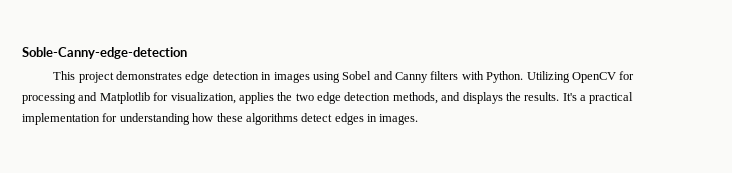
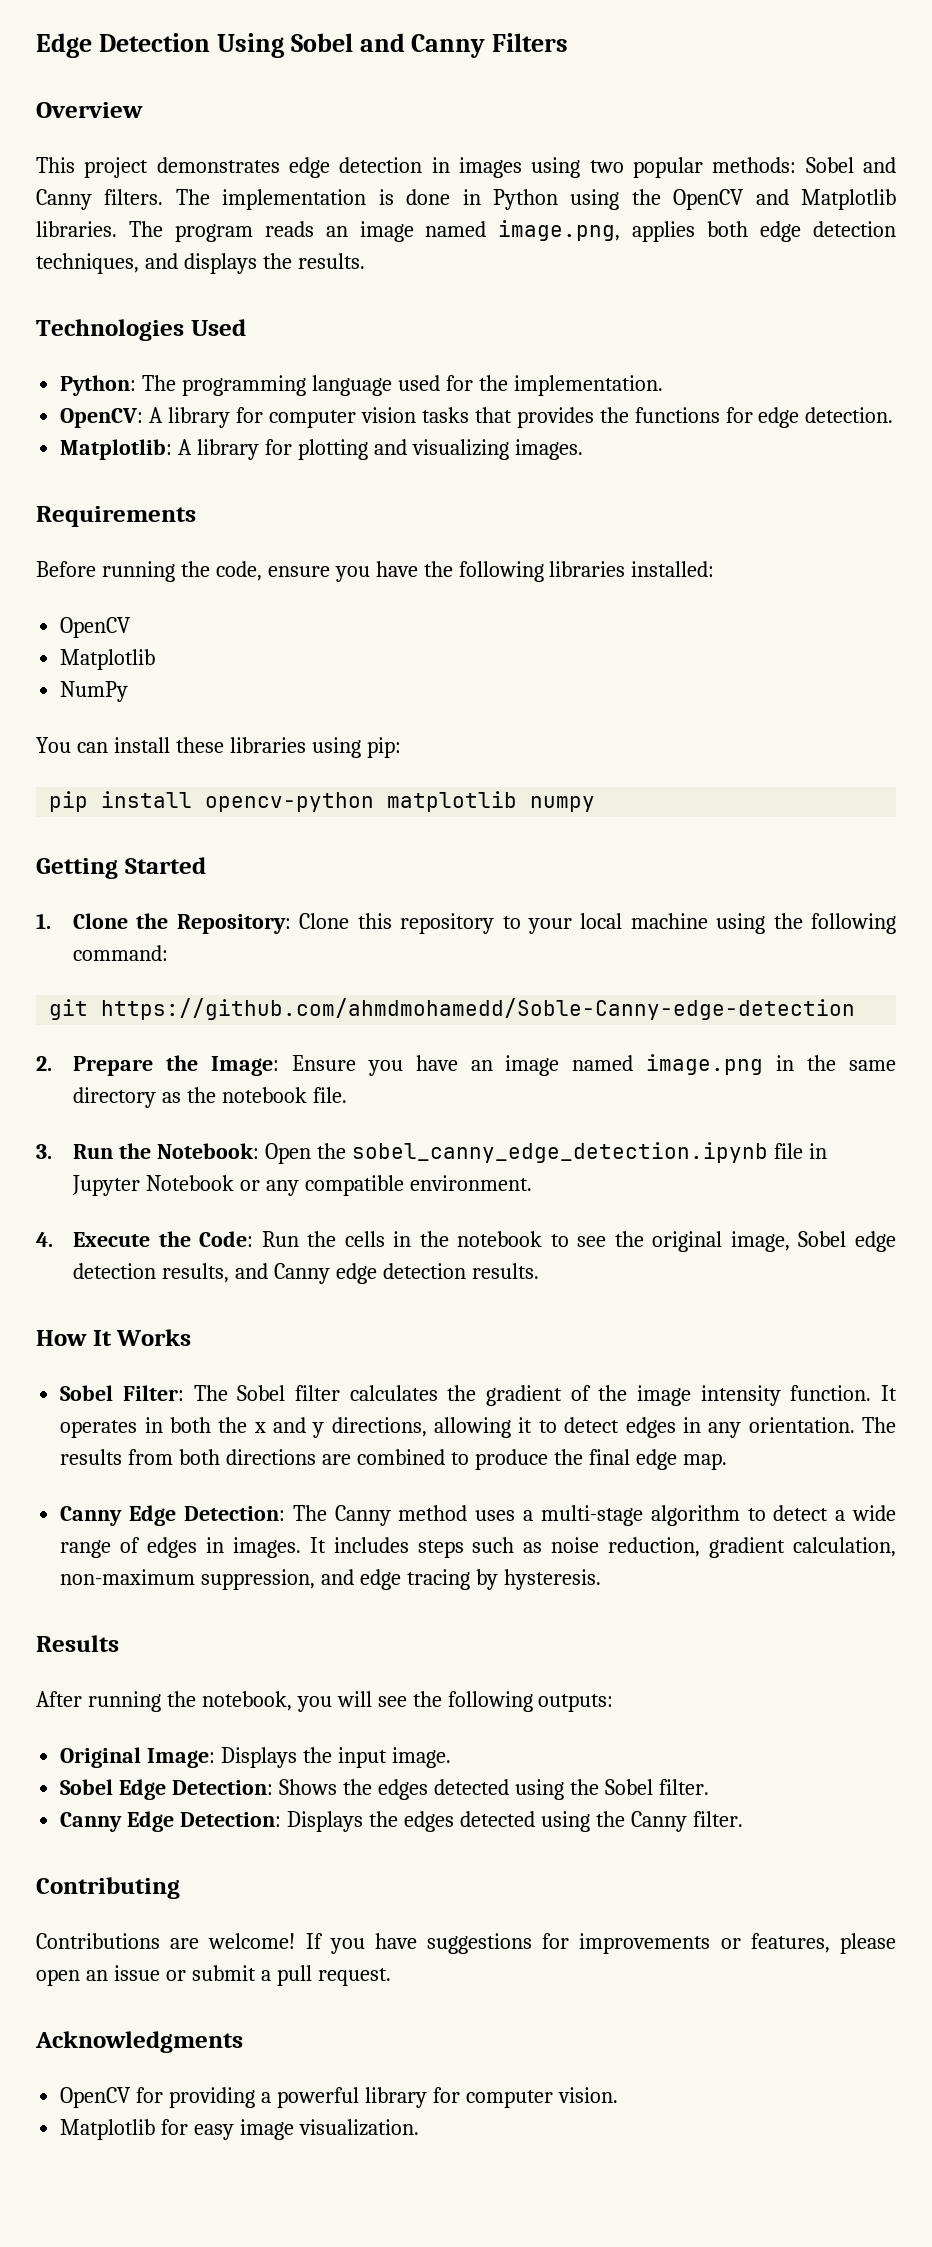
- Soble-Canny-edge-detection
+ Edge Detection Using Sobel and Canny Filters
+ Overview
- This project demonstrates edge detection in images using Sobel and Canny filters with Python. Utilizing OpenCV for processing and Matplotlib for visualization, applies the two edge detection methods, and displays the results. It's a practical implementation for understanding how these algorithms detect edges in images.
+ This project demonstrates edge detection in images using two popular methods: Sobel and Canny filters. The implementation is done in Python using the OpenCV and Matplotlib libraries. The program reads an image named image.png, applies both edge detection techniques, and displays the results.
+ Technologies Used
+ Python: The programming language used for the implementation.
+ OpenCV: A library for computer vision tasks that provides the functions for edge detection.
+ Matplotlib: A library for plotting and visualizing images.
+ Requirements
+ Before running the code, ensure you have the following libraries installed:
+ OpenCV
+ Matplotlib
+ NumPy
+ You can install these libraries using pip:
+ pip install opencv-python matplotlib numpy
+ Getting Started
+ 1. Clone the Repository: Clone this repository to your local machine using the following command:
+ git https://github.com/ahmdmohamedd/Soble-Canny-edge-detection
+ 2. Prepare the Image: Ensure you have an image named image.png in the same directory as the notebook file.
+ 3. Run the Notebook: Open the sobel_canny_edge_detection.ipynb file in Jupyter Notebook or any compatible environment.
+ 4. Execute the Code: Run the cells in the notebook to see the original image, Sobel edge detection results, and Canny edge detection results.
+ How It Works
+ Sobel Filter: The Sobel filter calculates the gradient of the image intensity function. It operates in both the x and y directions, allowing it to detect edges in any orientation. The results from both directions are combined to produce the final edge map.
+ Canny Edge Detection: The Canny method uses a multi-stage algorithm to detect a wide range of edges in images. It includes steps such as noise reduction, gradient calculation, non-maximum suppression, and edge tracing by hysteresis.
+ Results
+ After running the notebook, you will see the following outputs:
+ Original Image: Displays the input image.
+ Sobel Edge Detection: Shows the edges detected using the Sobel filter.
+ Canny Edge Detection: Displays the edges detected using the Canny filter.
+ Contributing
+ Contributions are welcome! If you have suggestions for improvements or features, please open an issue or submit a pull request.
+ Acknowledgments
+ OpenCV for providing a powerful library for computer vision.
+ Matplotlib for easy image visualization.

